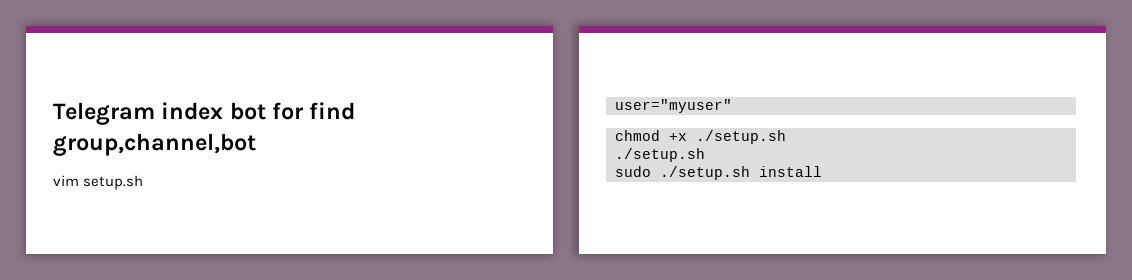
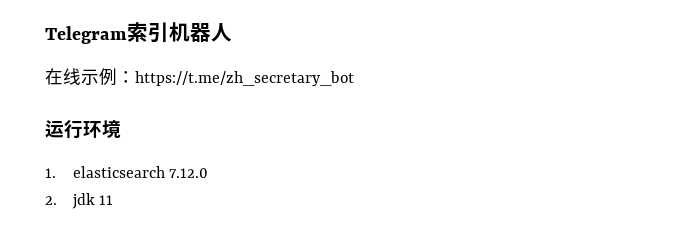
- Telegram index bot for find group,channel,bot
- vim setup.sh
- user="myuser"
- chmod +x ./setup.sh
- ./setup.sh
- sudo ./setup.sh install
+ Telegram索引机器人
+ 在线示例：https://t.me/zh_secretary_bot
+ 运行环境
+ 1. elasticsearch 7.12.0
+ 2. jdk 11

